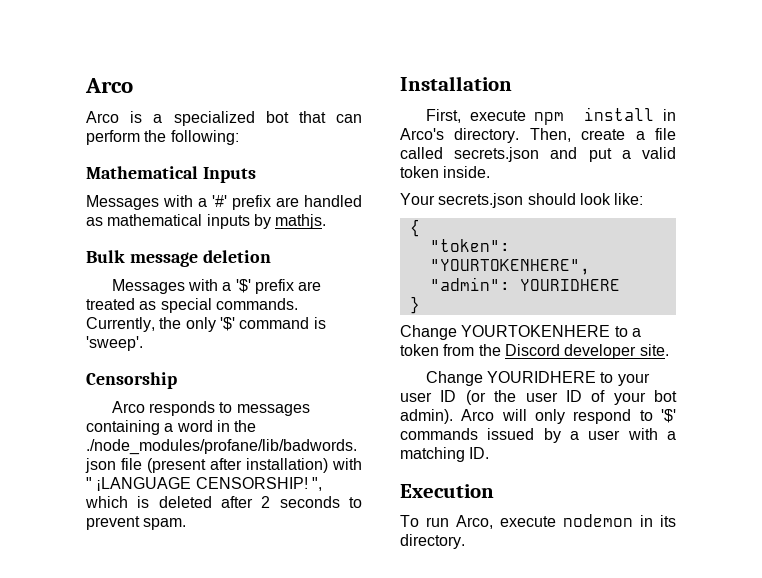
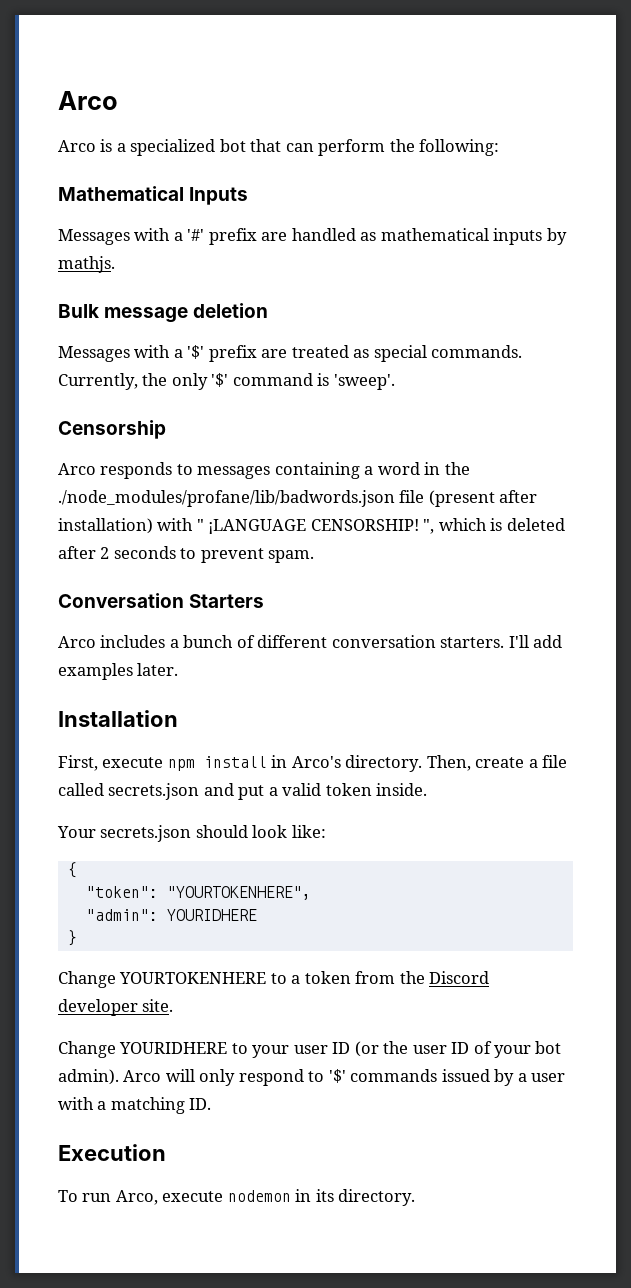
+ Conversation Starters
+ Arco includes a bunch of different conversation starters. I'll add examples later.

